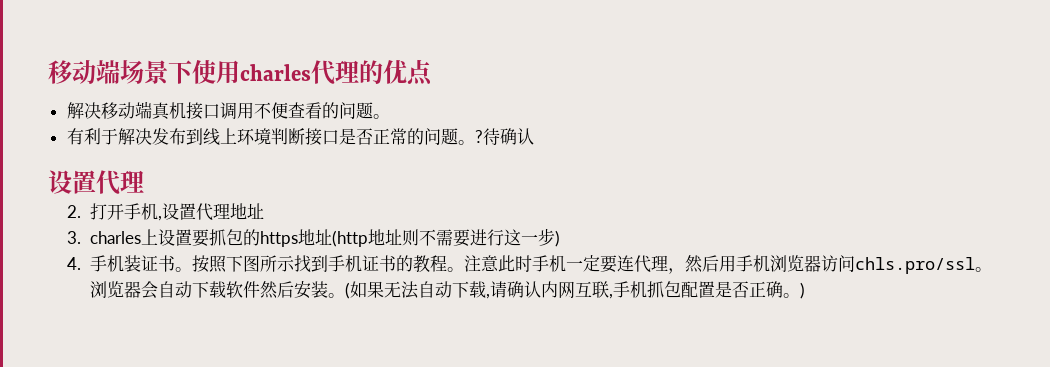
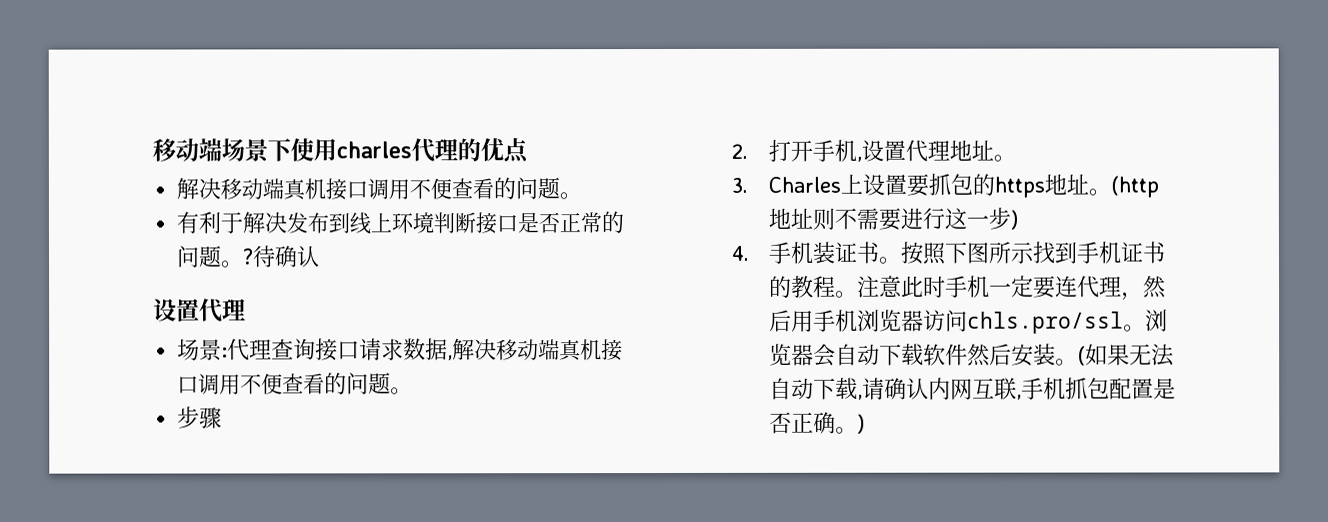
+ 场景:代理查询接口请求数据,解决移动端真机接口调用不便查看的问题。
+ 步骤
- 2.打开手机,设置代理地址
+ 2.打开手机,设置代理地址。
- 3. charles上设置要抓包的https地址(http地址则不需要进行这一步)
+ 3. Charles上设置要抓包的https地址。(http地址则不需要进行这一步)

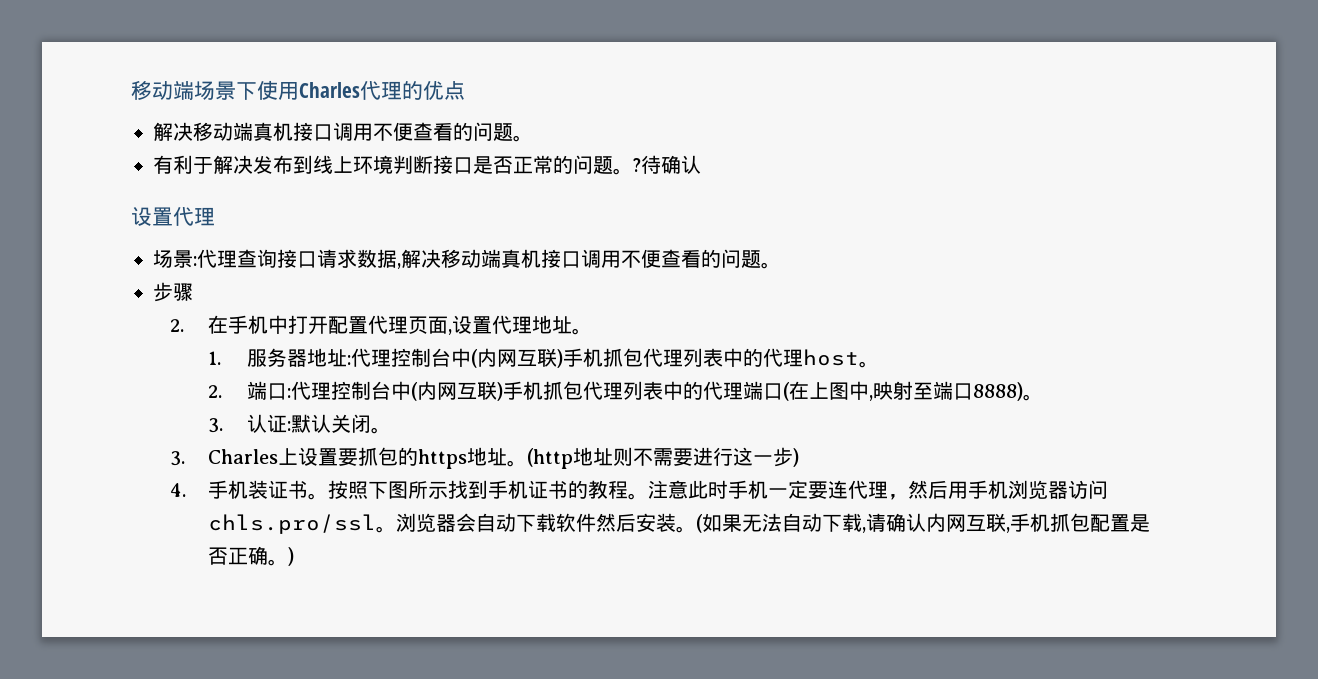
- 移动端场景下使用charles代理的优点
+ 移动端场景下使用Charles代理的优点
- 2.打开手机,设置代理地址。
+ 2.在手机中打开配置代理页面,设置代理地址。
+ 1.服务器地址:代理控制台中(内网互联)手机抓包代理列表中的代理host。
+ 2.端口:代理控制台中(内网互联)手机抓包代理列表中的代理端口(在上图中,映射至端口8888)。
+ 3.认证:默认关闭。

